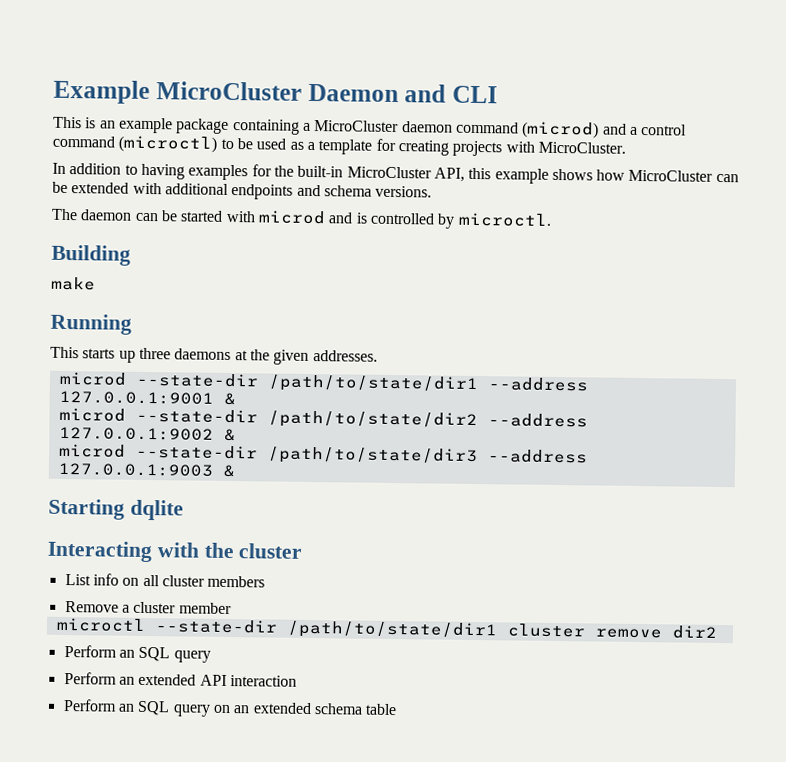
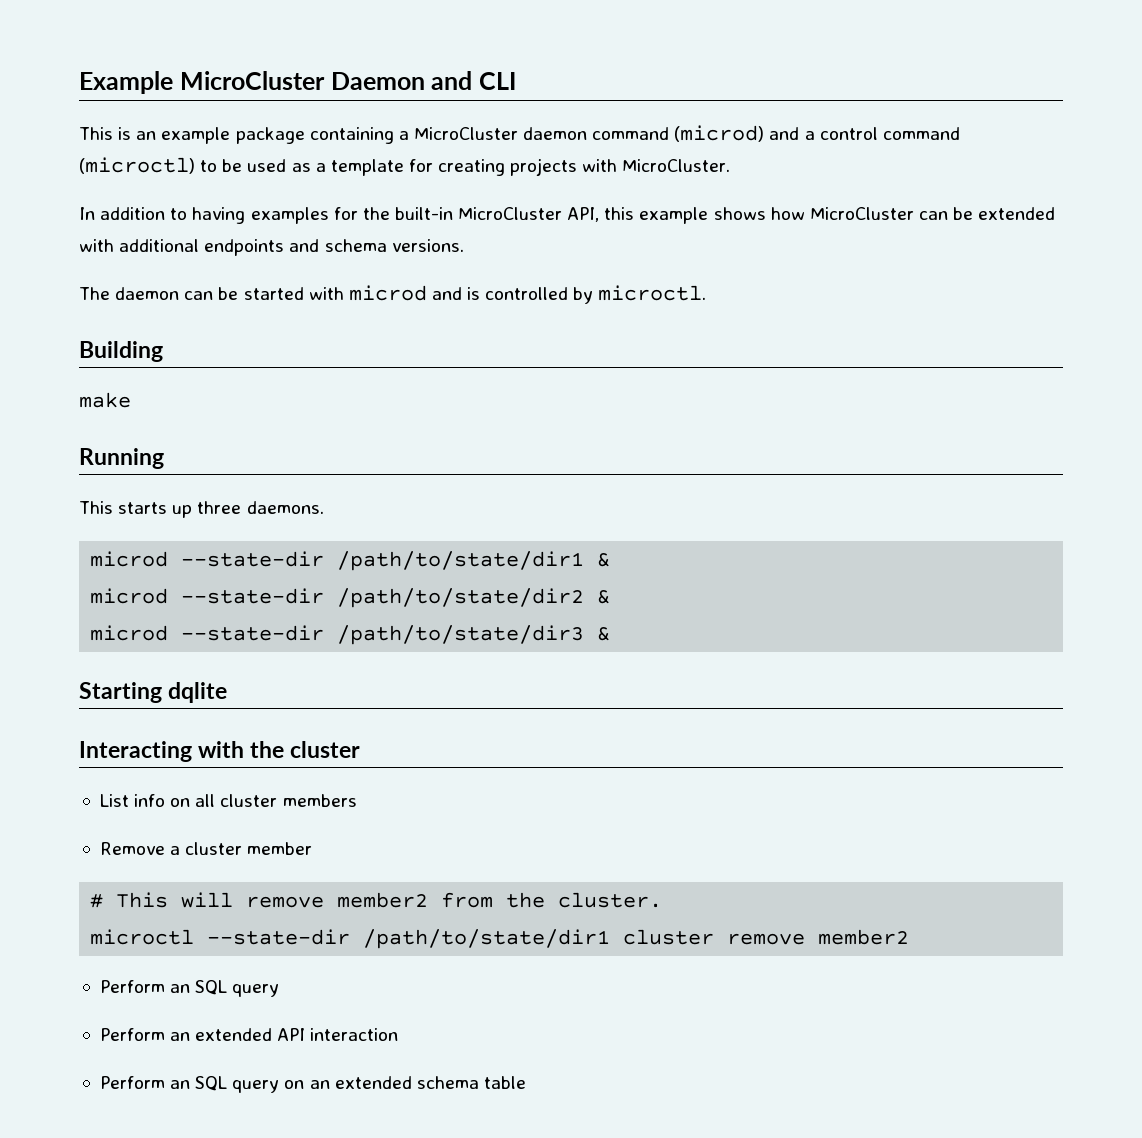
- This starts up three daemons at the given addresses.
+ This starts up three daemons.
- microd --state-dir /path/to/state/dir1 --address 127.0.0.1:9001 &
+ microd --state-dir /path/to/state/dir1 &
- microd --state-dir /path/to/state/dir2 --address 127.0.0.1:9002 &
+ microd --state-dir /path/to/state/dir2 &
- microd --state-dir /path/to/state/dir3 --address 127.0.0.1:9003 &
+ microd --state-dir /path/to/state/dir3 &
+ # This will remove member2 from the cluster.
- microctl --state-dir /path/to/state/dir1 cluster remove dir2
+ microctl --state-dir /path/to/state/dir1 cluster remove member2

